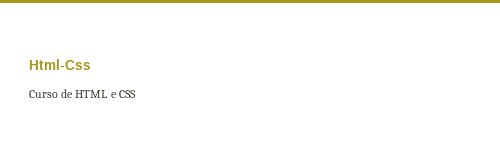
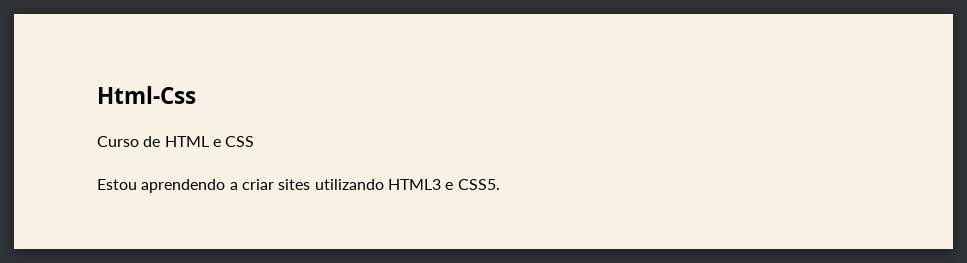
+ Estou aprendendo a criar sites utilizando HTML3 e CSS5.

